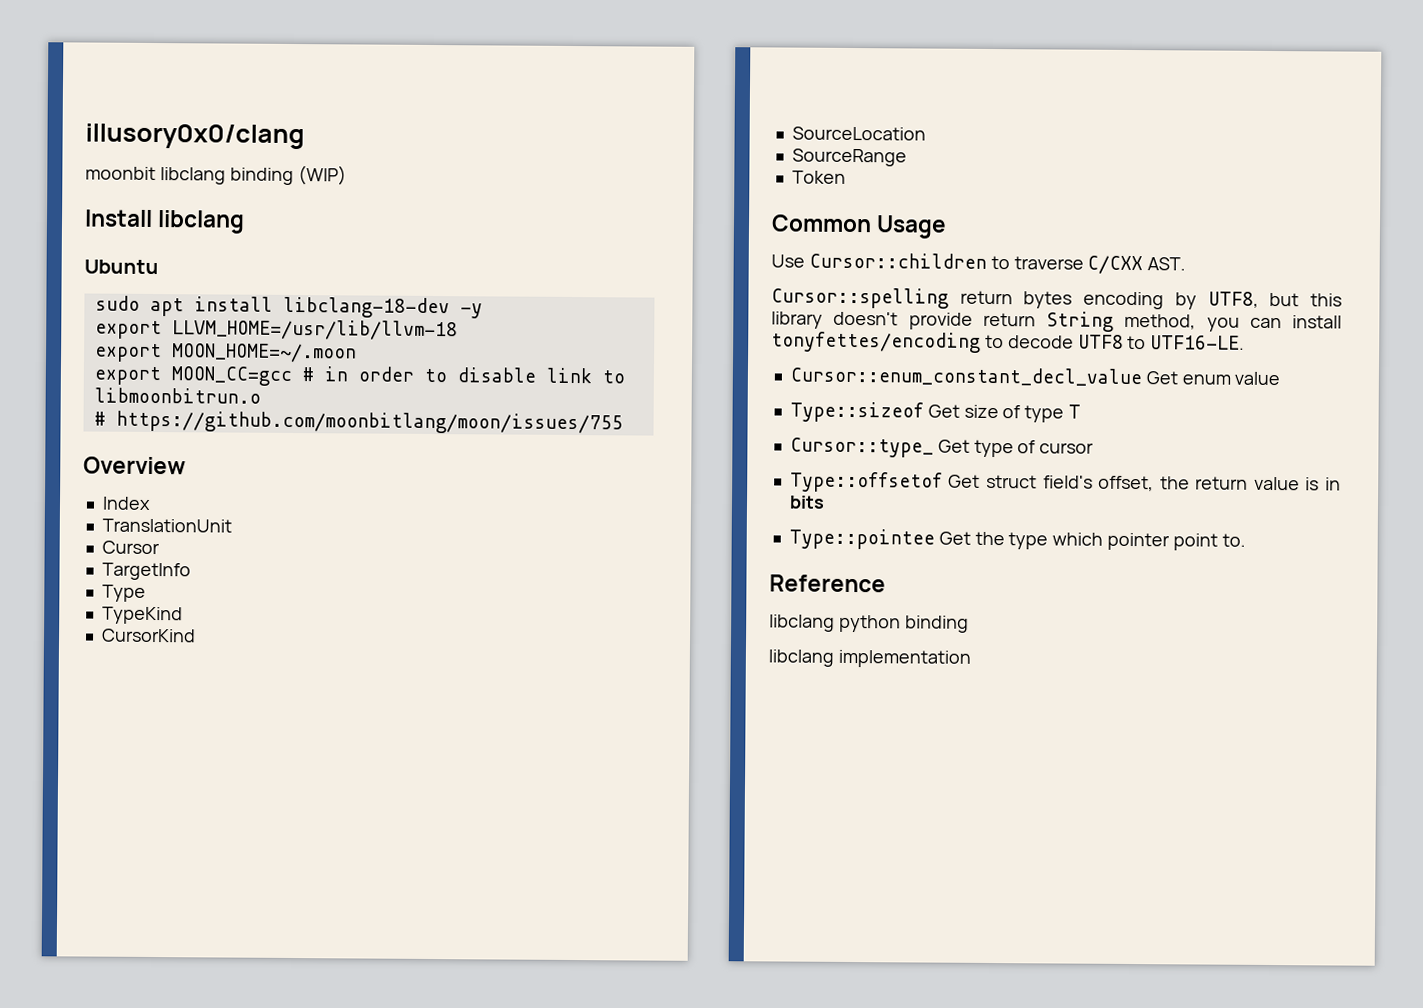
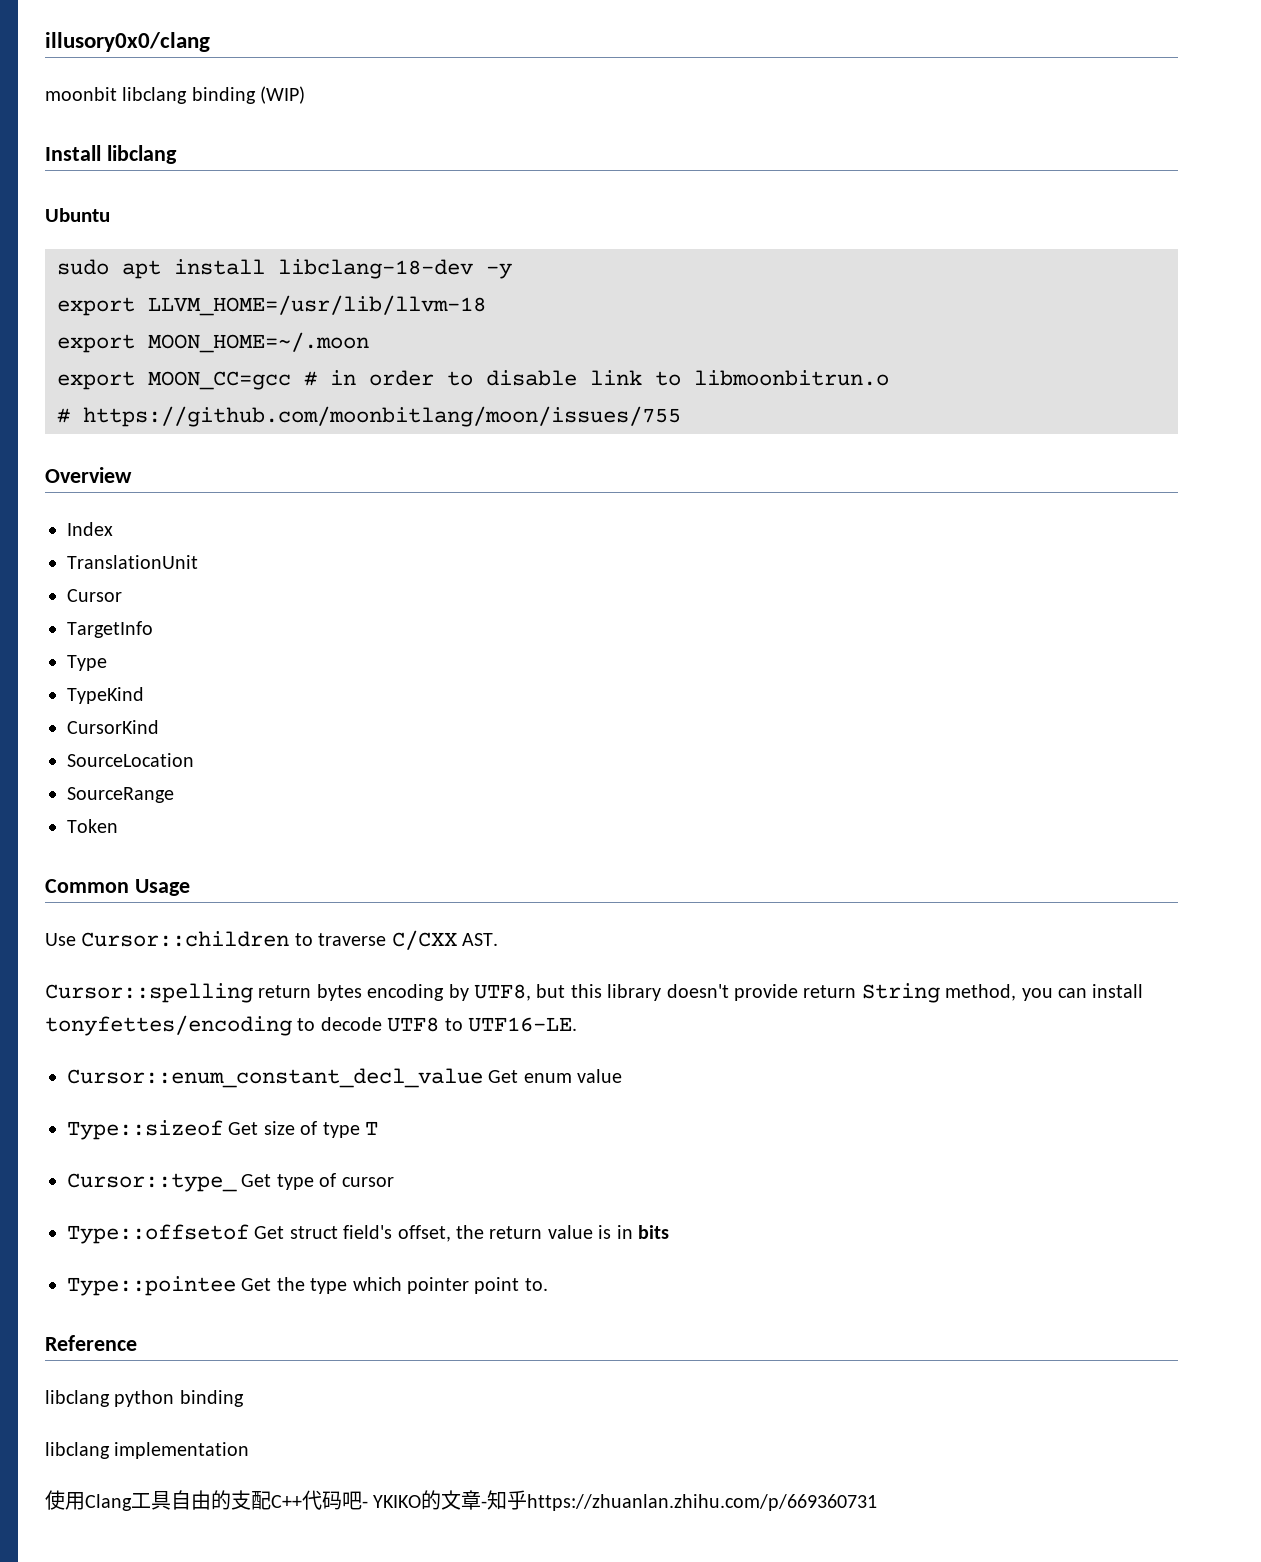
+ 使用Clang工具自由的支配C++代码吧- YKIKO的文章-知乎https://zhuanlan.zhihu.com/p/669360731

